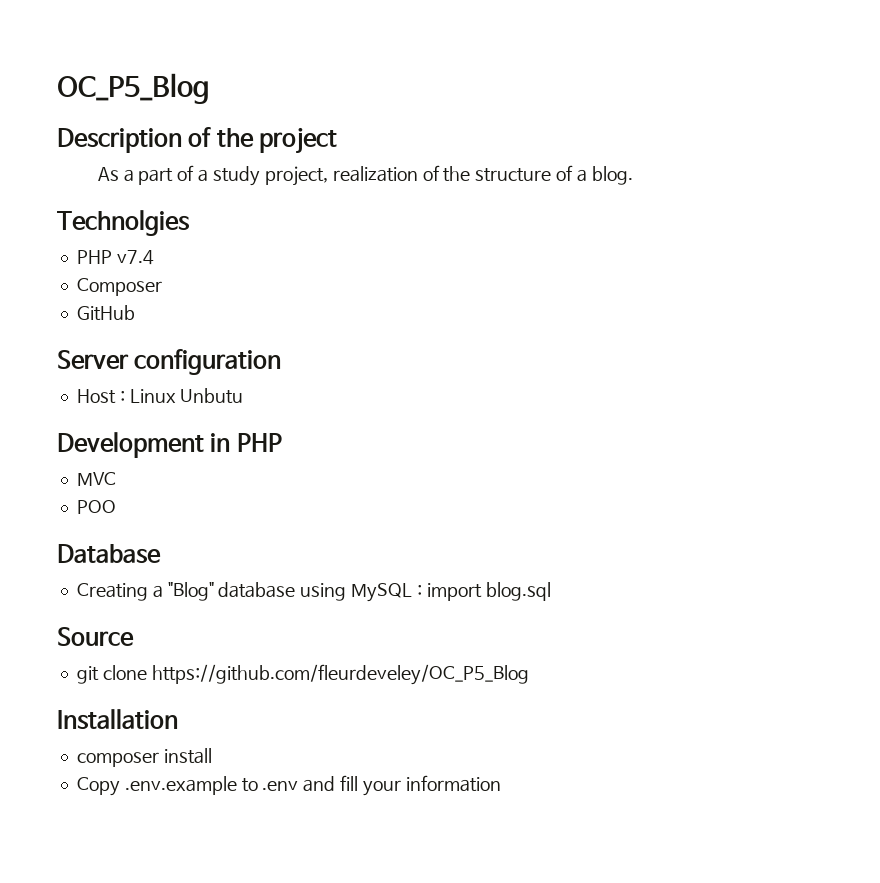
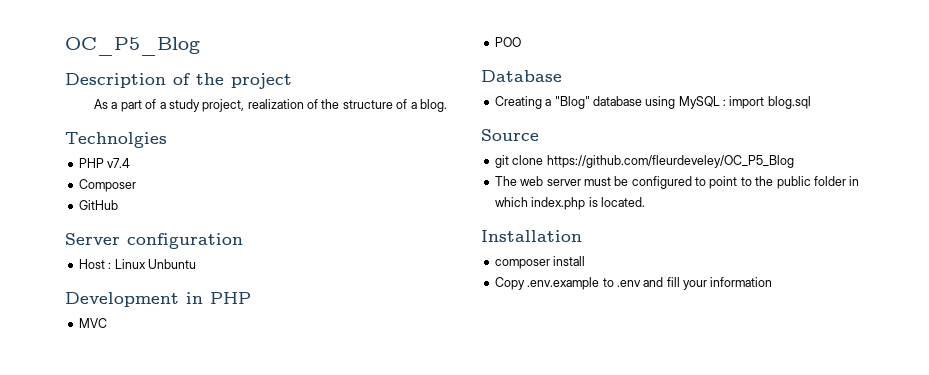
- Host : Linux Unbutu
+ Host : Linux Unbuntu
+ The web server must be configured to point to the public folder in which index.php is located.

